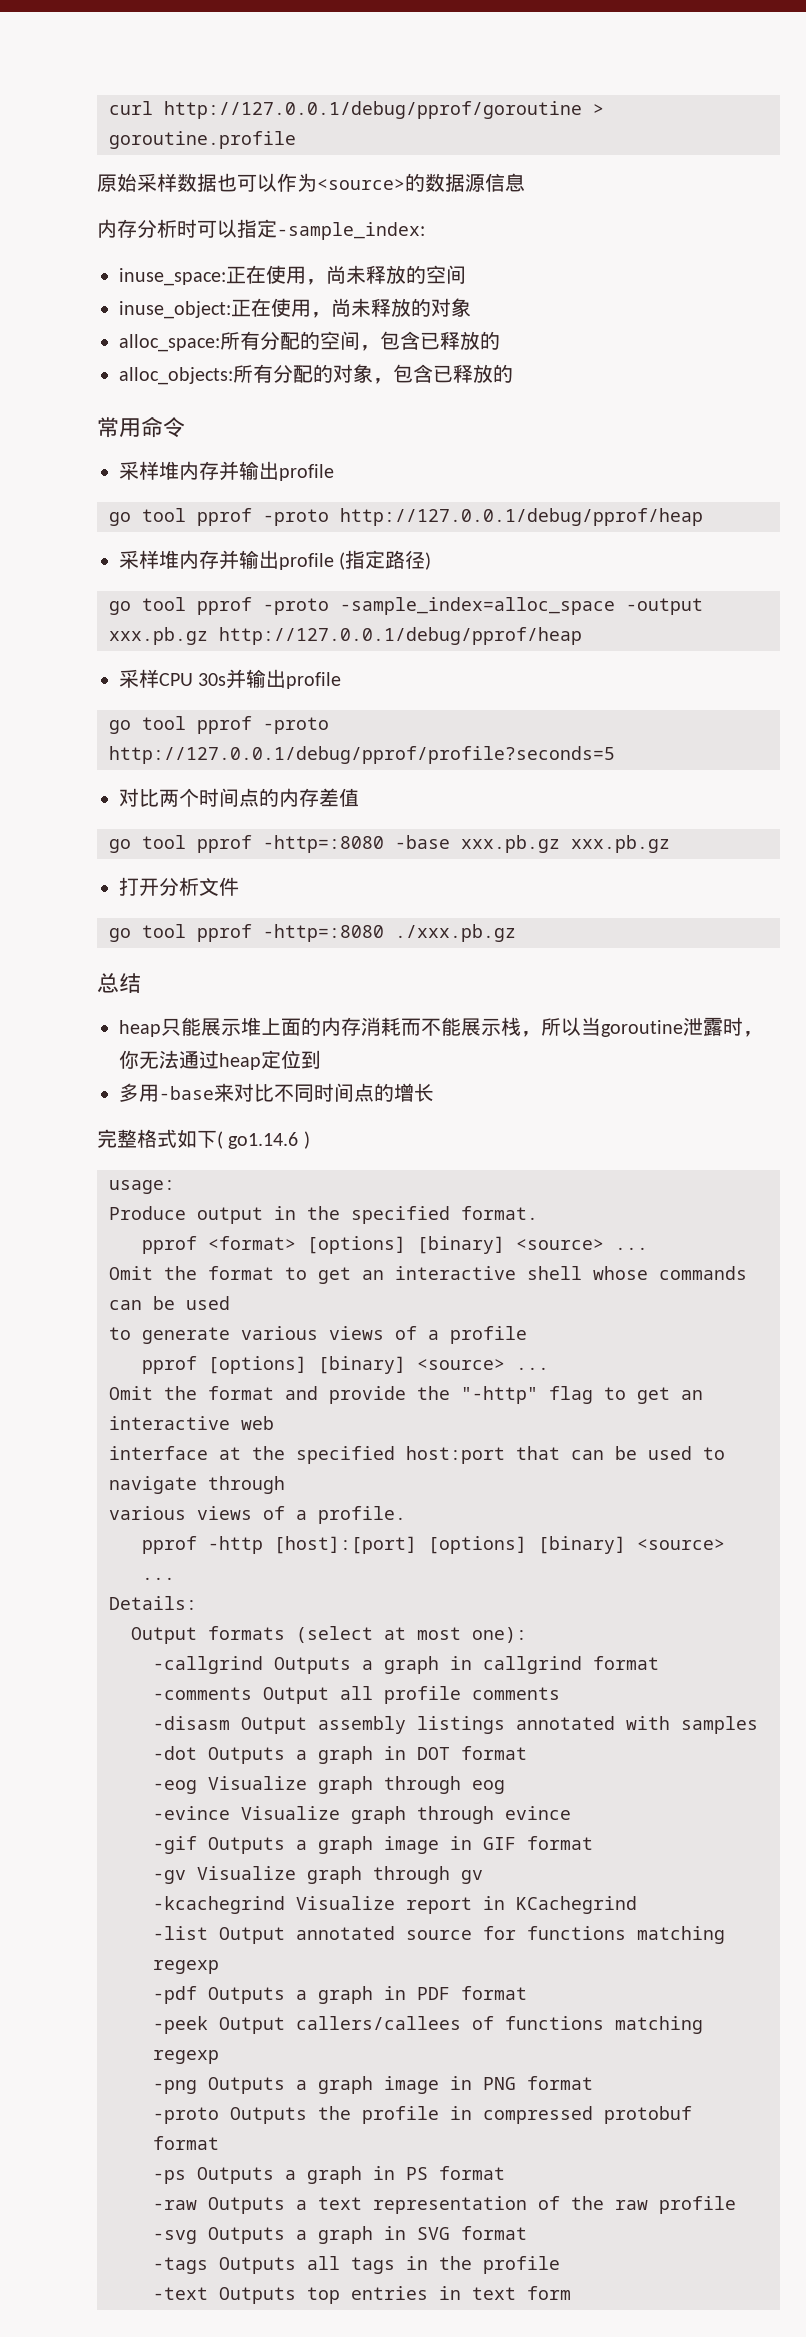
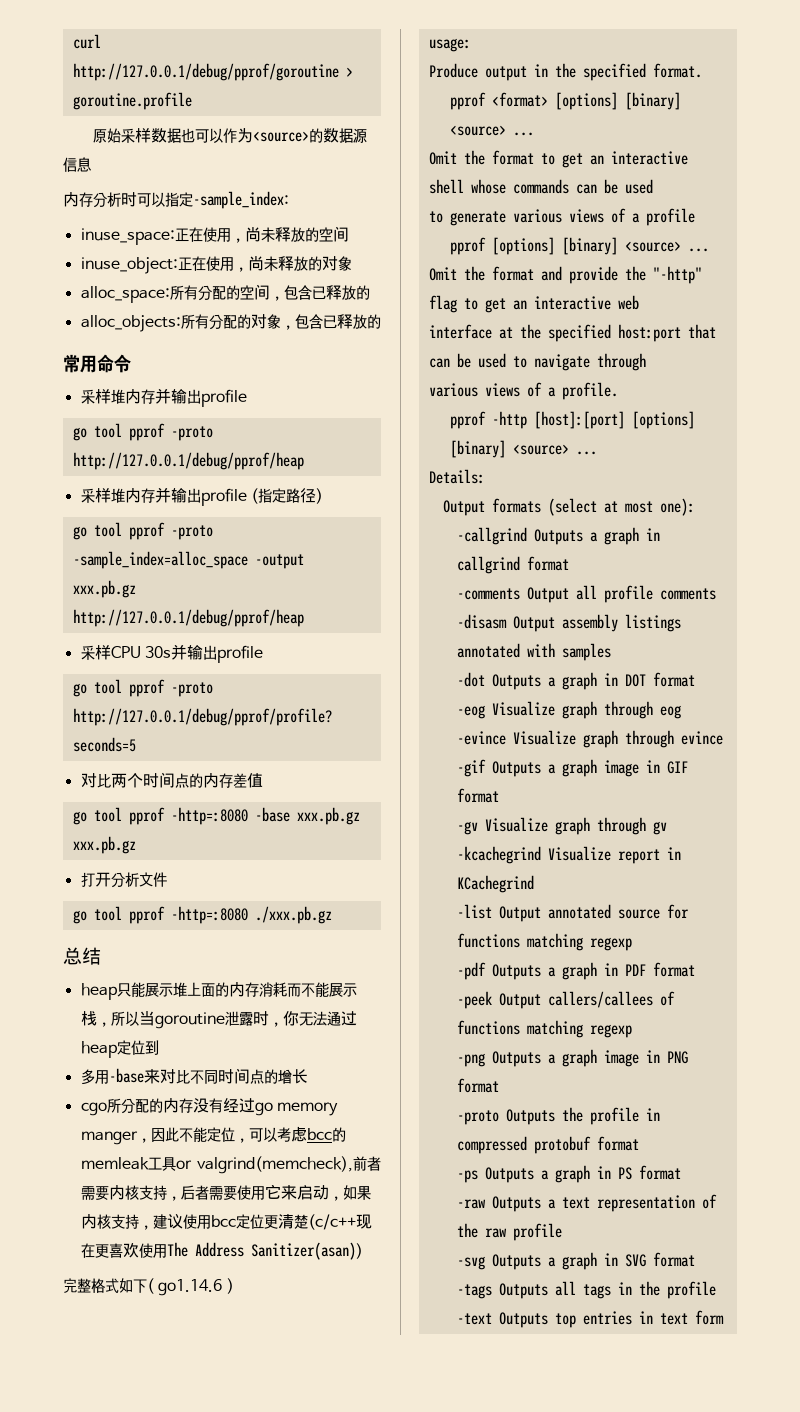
+ cgo所分配的内存没有经过go memory manger，因此不能定位，可以考虑bcc的memleak工具or valgrind(memcheck),前者需要内核支持，后者需要使用它来启动，如果内核支持，建议使用bcc定位更清楚(c/c++现在更喜欢使用The Address Sanitizer(asan))

